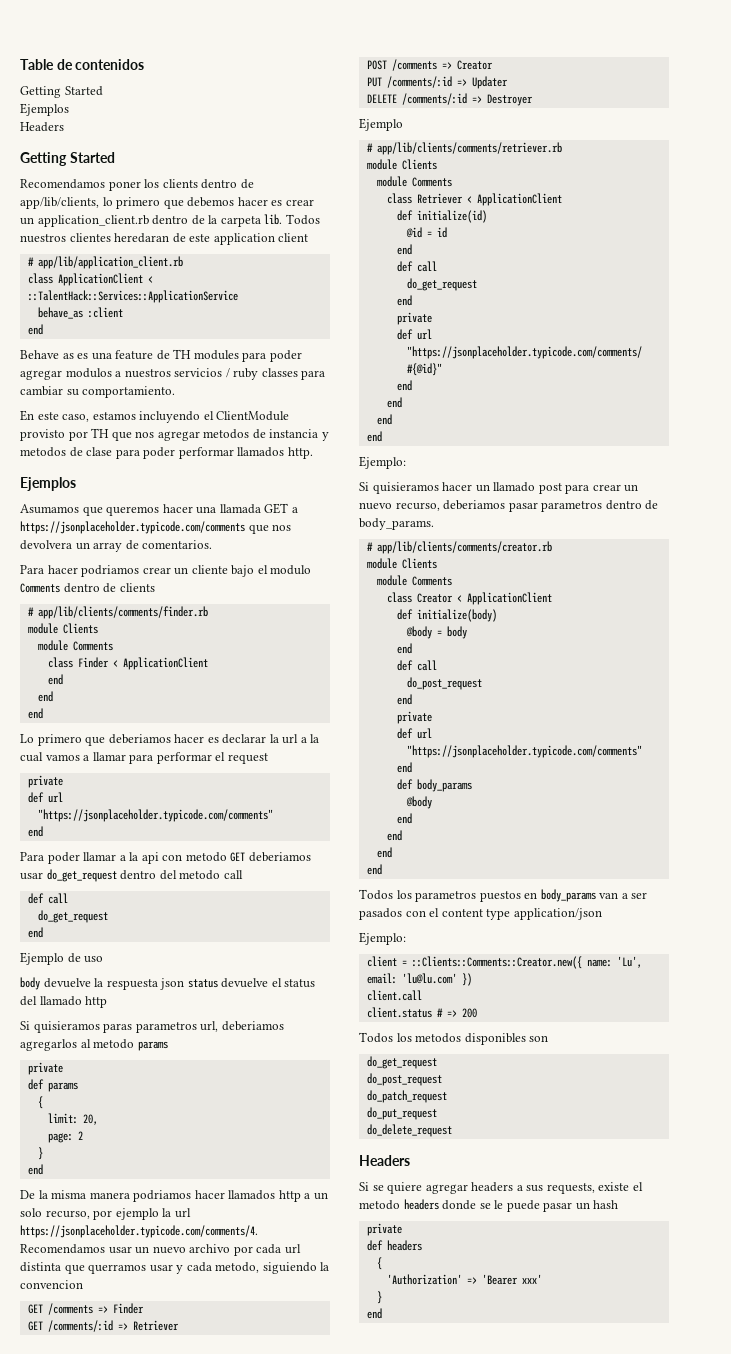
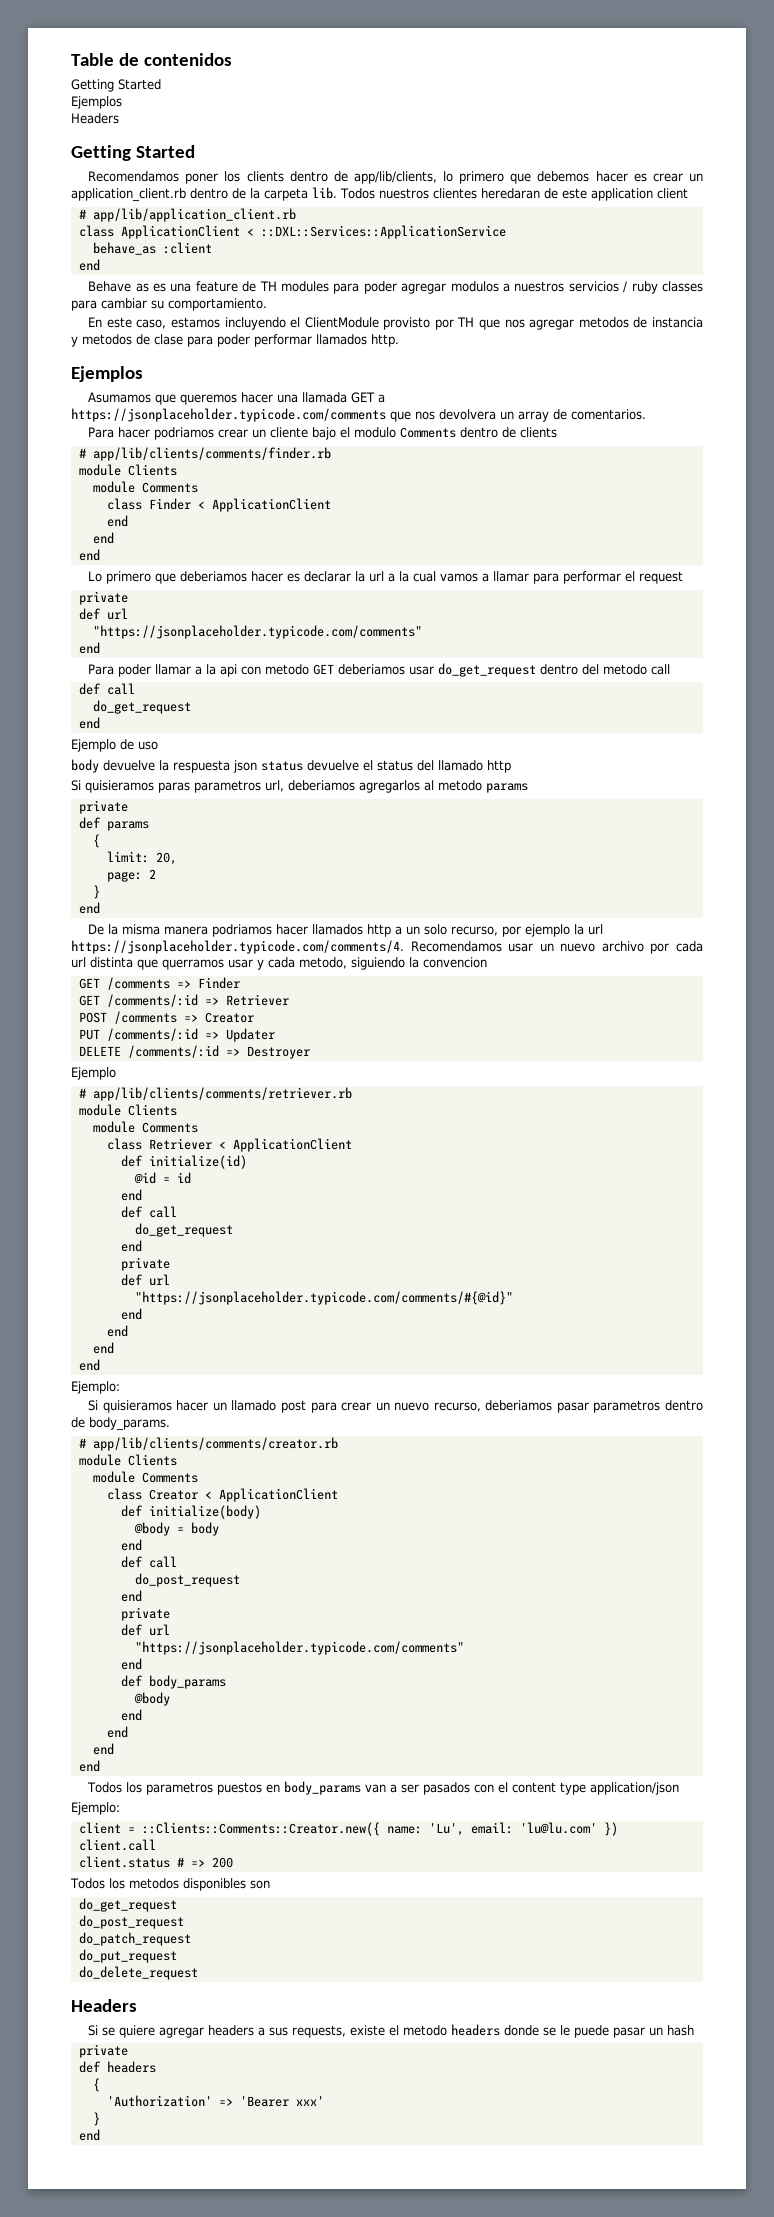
- class ApplicationClient < ::TalentHack::Services::ApplicationService
+ class ApplicationClient < ::DXL::Services::ApplicationService

